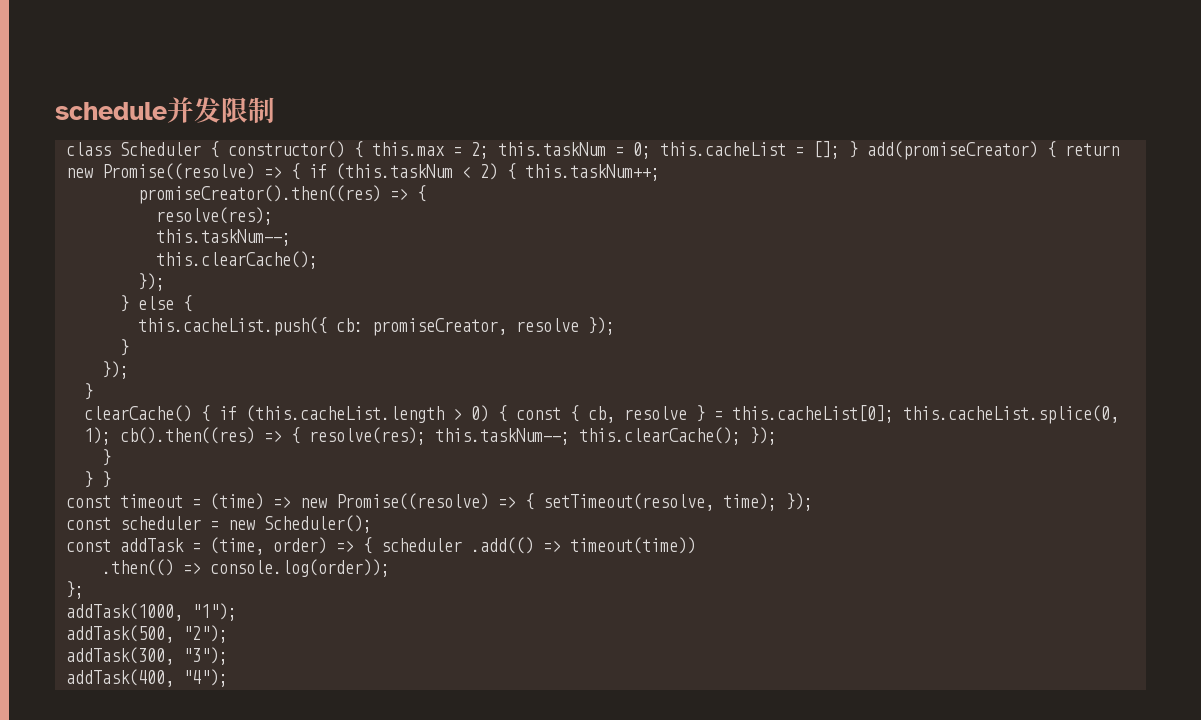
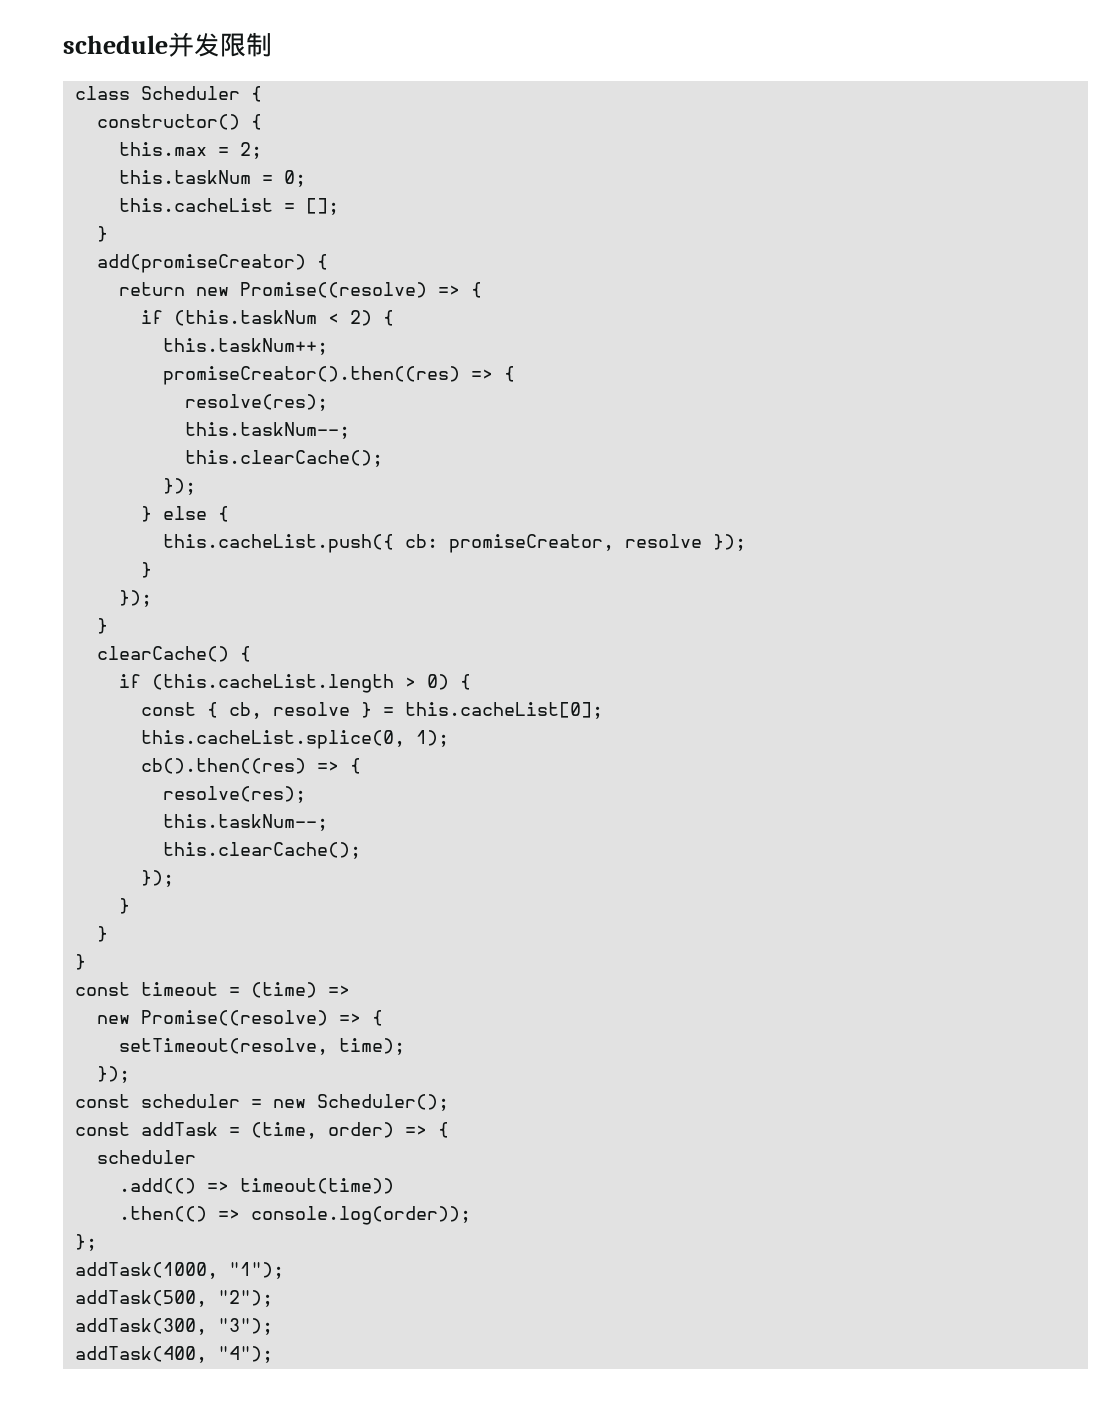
- class Scheduler { constructor() { this.max = 2; this.taskNum = 0; this.cacheList = []; } add(promiseCreator) { return new Promise((resolve) => { if (this.taskNum < 2) { this.taskNum++;
+ class Scheduler {
+ constructor() {
+ this.max = 2;
+ this.taskNum = 0;
+ this.cacheList = [];
+ }
+ add(promiseCreator) {
+ return new Promise((resolve) => {
+ if (this.taskNum < 2) {
+ this.taskNum++;
- clearCache() { if (this.cacheList.length > 0) { const { cb, resolve } = this.cacheList[0]; this.cacheList.splice(0, 1); cb().then((res) => { resolve(res); this.taskNum--; this.clearCache(); });
+ clearCache() {
+ if (this.cacheList.length > 0) {
+ const { cb, resolve } = this.cacheList[0];
+ this.cacheList.splice(0, 1);
+ cb().then((res) => {
+ resolve(res);
+ this.taskNum--;
+ this.clearCache();
+ });
  }
- } }
+ }
+ }
- const timeout = (time) => new Promise((resolve) => { setTimeout(resolve, time); });
+ const timeout = (time) =>
+ new Promise((resolve) => {
+ setTimeout(resolve, time);
+ });
- const addTask = (time, order) => { scheduler .add(() => timeout(time))
+ const addTask = (time, order) => {
+ scheduler
+ .add(() => timeout(time))

